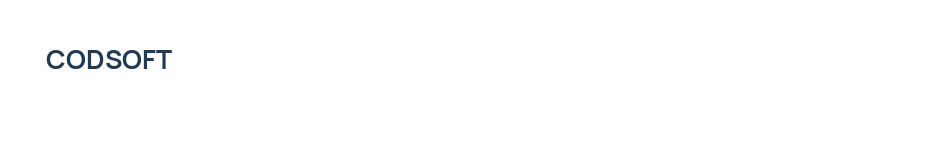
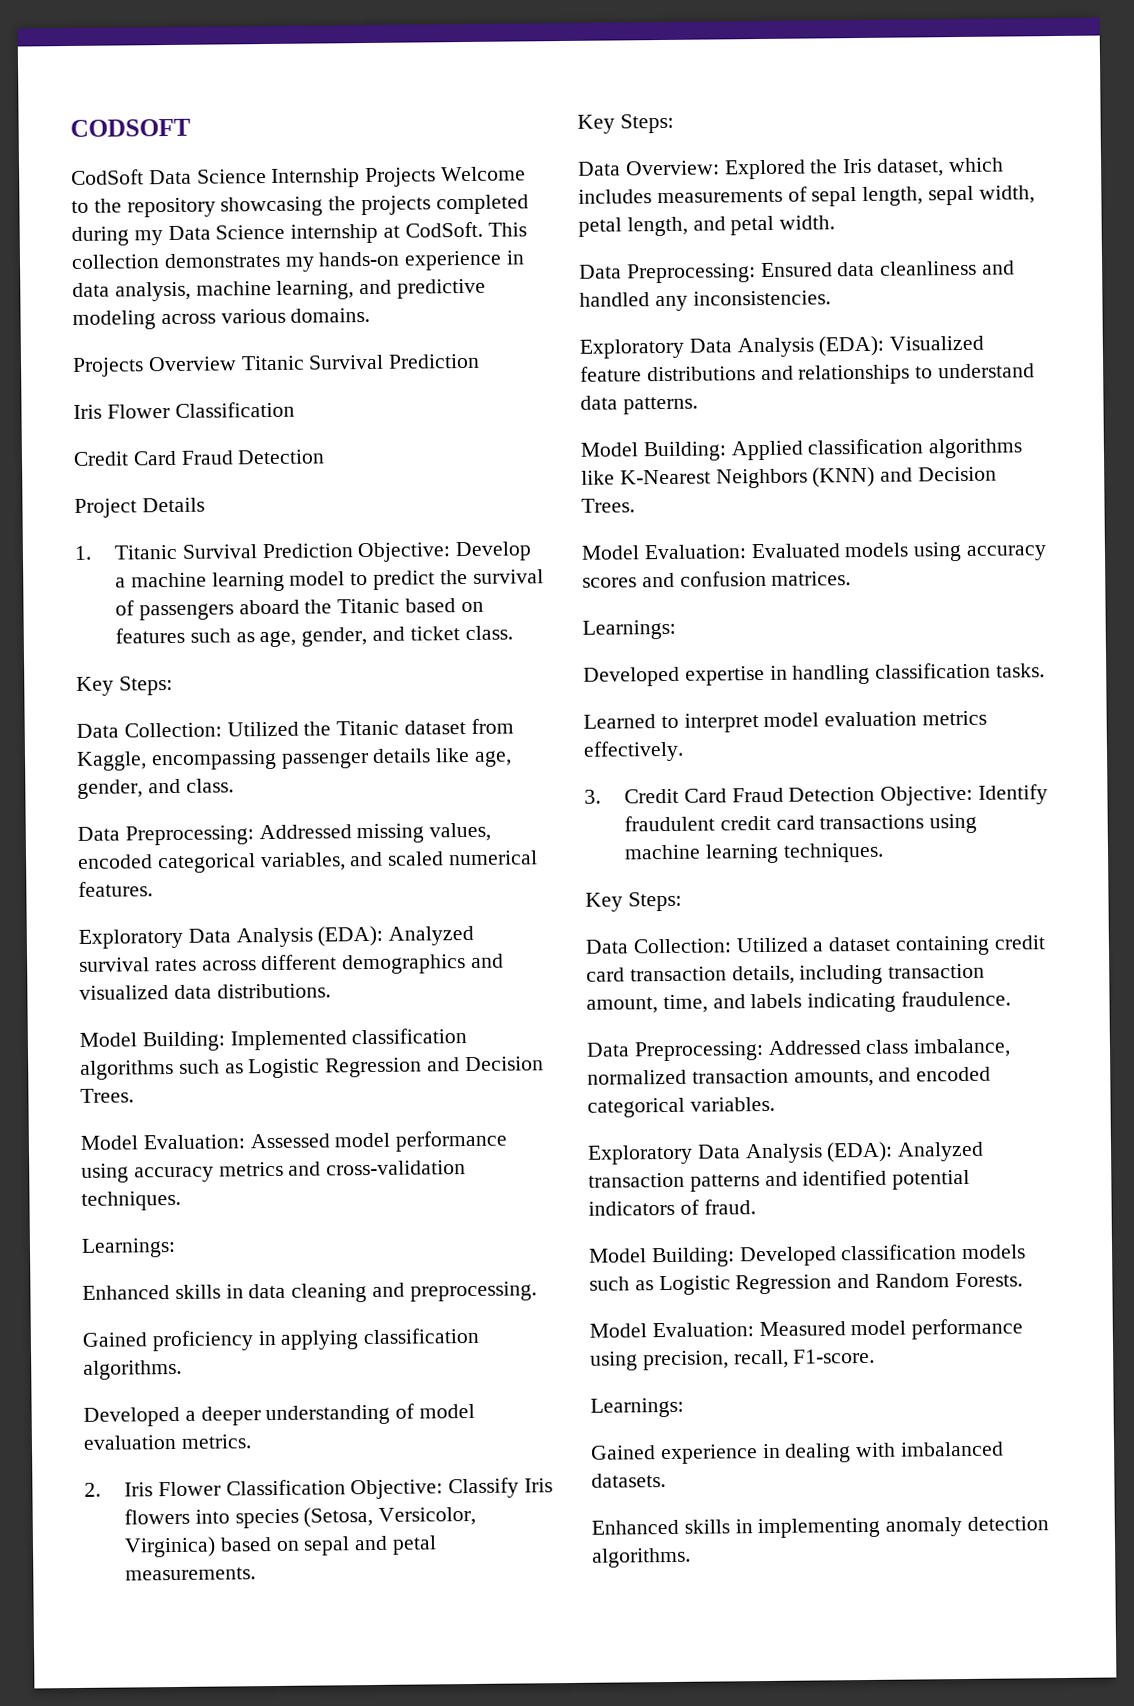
+ CodSoft Data Science Internship Projects Welcome to the repository showcasing the projects completed during my Data Science internship at CodSoft. This collection demonstrates my hands-on experience in data analysis, machine learning, and predictive modeling across various domains.
+ Projects Overview Titanic Survival Prediction
+ Iris Flower Classification
+ Credit Card Fraud Detection
+ Project Details
+ 1. Titanic Survival Prediction Objective: Develop a machine learning model to predict the survival of passengers aboard the Titanic based on features such as age, gender, and ticket class.
+ Key Steps:
+ Data Collection: Utilized the Titanic dataset from Kaggle, encompassing passenger details like age, gender, and class.
+ Data Preprocessing: Addressed missing values, encoded categorical variables, and scaled numerical features.
+ Exploratory Data Analysis (EDA): Analyzed survival rates across different demographics and visualized data distributions.
+ Model Building: Implemented classification algorithms such as Logistic Regression and Decision Trees.
+ Model Evaluation: Assessed model performance using accuracy metrics and cross-validation techniques.
+ Learnings:
+ Enhanced skills in data cleaning and preprocessing.
+ Gained proficiency in applying classification algorithms.
+ Developed a deeper understanding of model evaluation metrics.
+ 2. Iris Flower Classification Objective: Classify Iris flowers into species (Setosa, Versicolor, Virginica) based on sepal and petal measurements.
+ Key Steps:
+ Data Overview: Explored the Iris dataset, which includes measurements of sepal length, sepal width, petal length, and petal width.
+ Data Preprocessing: Ensured data cleanliness and handled any inconsistencies.
+ Exploratory Data Analysis (EDA): Visualized feature distributions and relationships to understand data patterns.
+ Model Building: Applied classification algorithms like K-Nearest Neighbors (KNN) and Decision Trees.
+ Model Evaluation: Evaluated models using accuracy scores and confusion matrices.
+ Learnings:
+ Developed expertise in handling classification tasks.
+ Learned to interpret model evaluation metrics effectively.
+ 3. Credit Card Fraud Detection Objective: Identify fraudulent credit card transactions using machine learning techniques.
+ Key Steps:
+ Data Collection: Utilized a dataset containing credit card transaction details, including transaction amount, time, and labels indicating fraudulence.
+ Data Preprocessing: Addressed class imbalance, normalized transaction amounts, and encoded categorical variables.
+ Exploratory Data Analysis (EDA): Analyzed transaction patterns and identified potential indicators of fraud.
+ Model Building: Developed classification models such as Logistic Regression and Random Forests.
+ Model Evaluation: Measured model performance using precision, recall, F1-score.
+ Learnings:
+ Gained experience in dealing with imbalanced datasets.
+ Enhanced skills in implementing anomaly detection algorithms.

